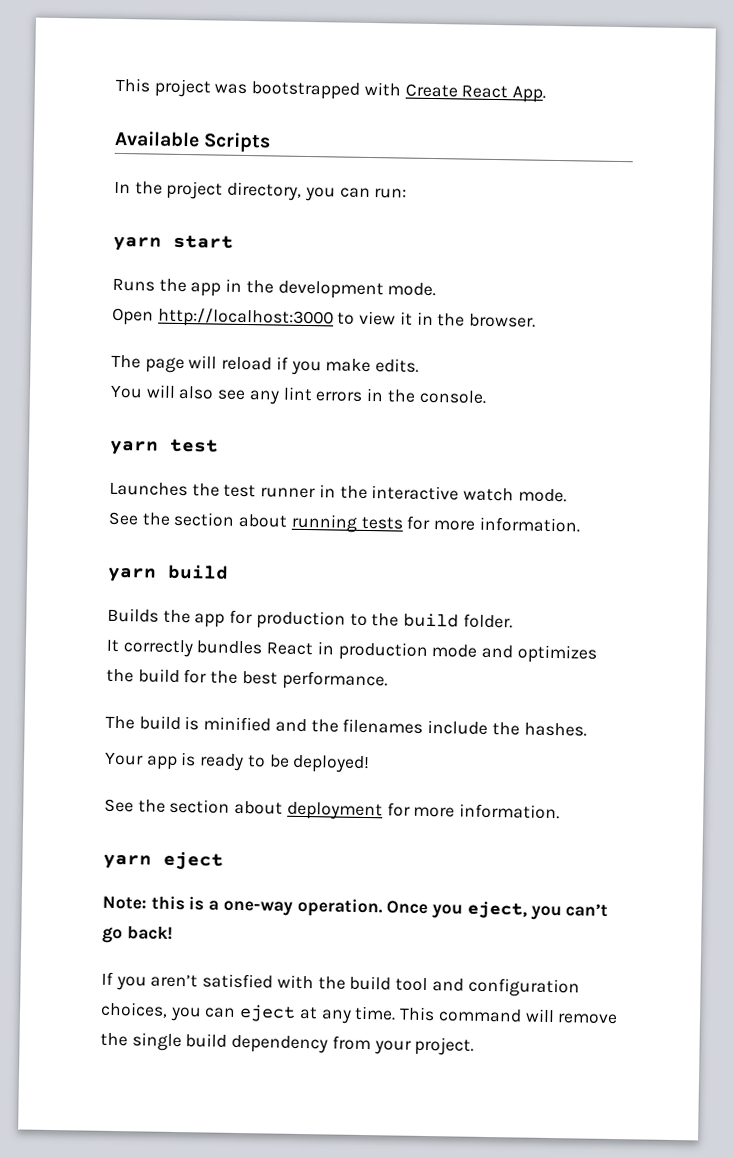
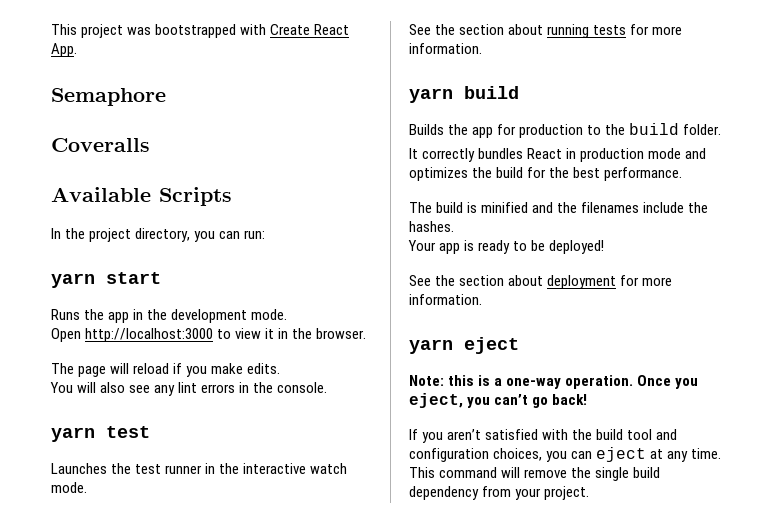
+ Semaphore
+ Coveralls

